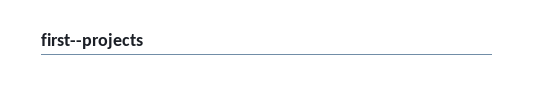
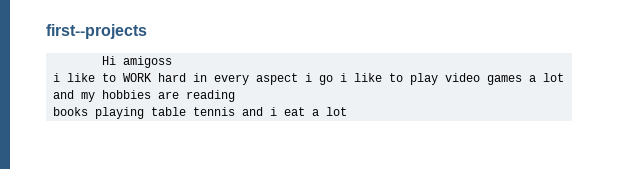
+ Hi amigoss
+ i like to WORK hard in every aspect i go i like to play video games a lot and my hobbies are reading
+ books playing table tennis and i eat a lot

